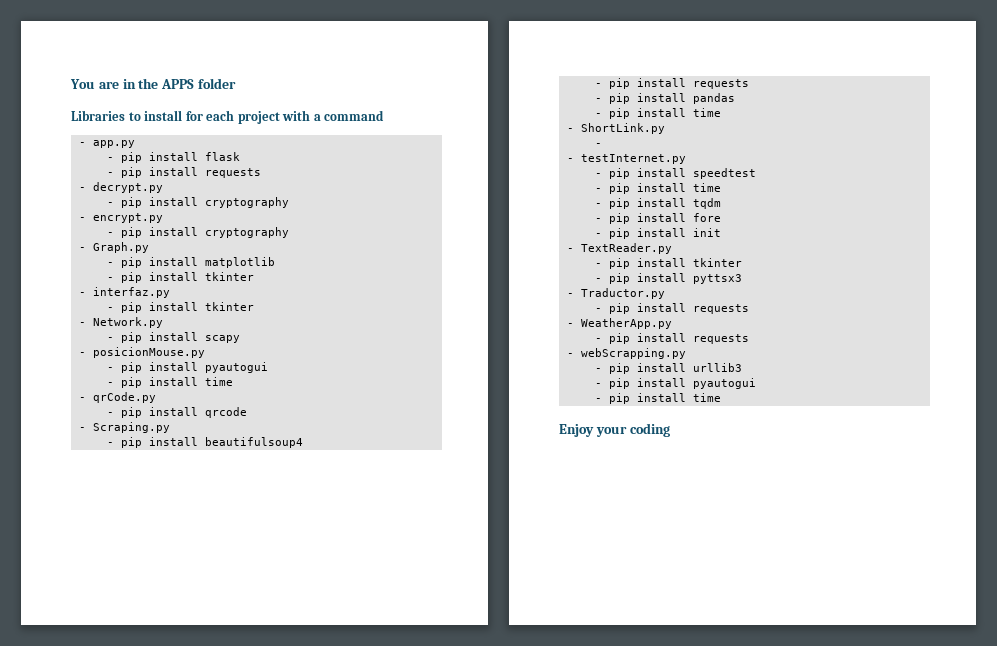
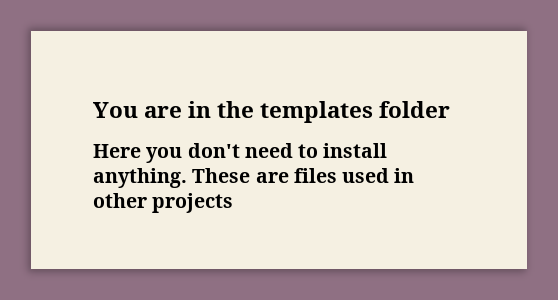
- You are in the APPS folder
+ You are in the templates folder
- Libraries to install for each project with a command
- - app.py
- - pip install flask
- - pip install requests
- - decrypt.py
- - pip install cryptography
- - encrypt.py
- - pip install cryptography
- - Graph.py
- - pip install matplotlib
- - pip install tkinter
- - interfaz.py
- - pip install tkinter
- - Network.py
- - pip install scapy
- - posicionMouse.py
- - pip install pyautogui
- - pip install time
- - qrCode.py
- - pip install qrcode
- - Scraping.py
- - pip install beautifulsoup4
- - pip install requests
- - pip install pandas
- - pip install time
- - ShortLink.py
- -
- - testInternet.py
- - pip install speedtest
- - pip install time
- - pip install tqdm
- - pip install fore
- - pip install init
- - TextReader.py
- - pip install tkinter
- - pip install pyttsx3
- - Traductor.py
- - pip install requests
- - WeatherApp.py
- - pip install requests
- - webScrapping.py
- - pip install urllib3
- - pip install pyautogui
- - pip install time
- Enjoy your coding
+ Here you don't need to install anything. These are files used in other projects

